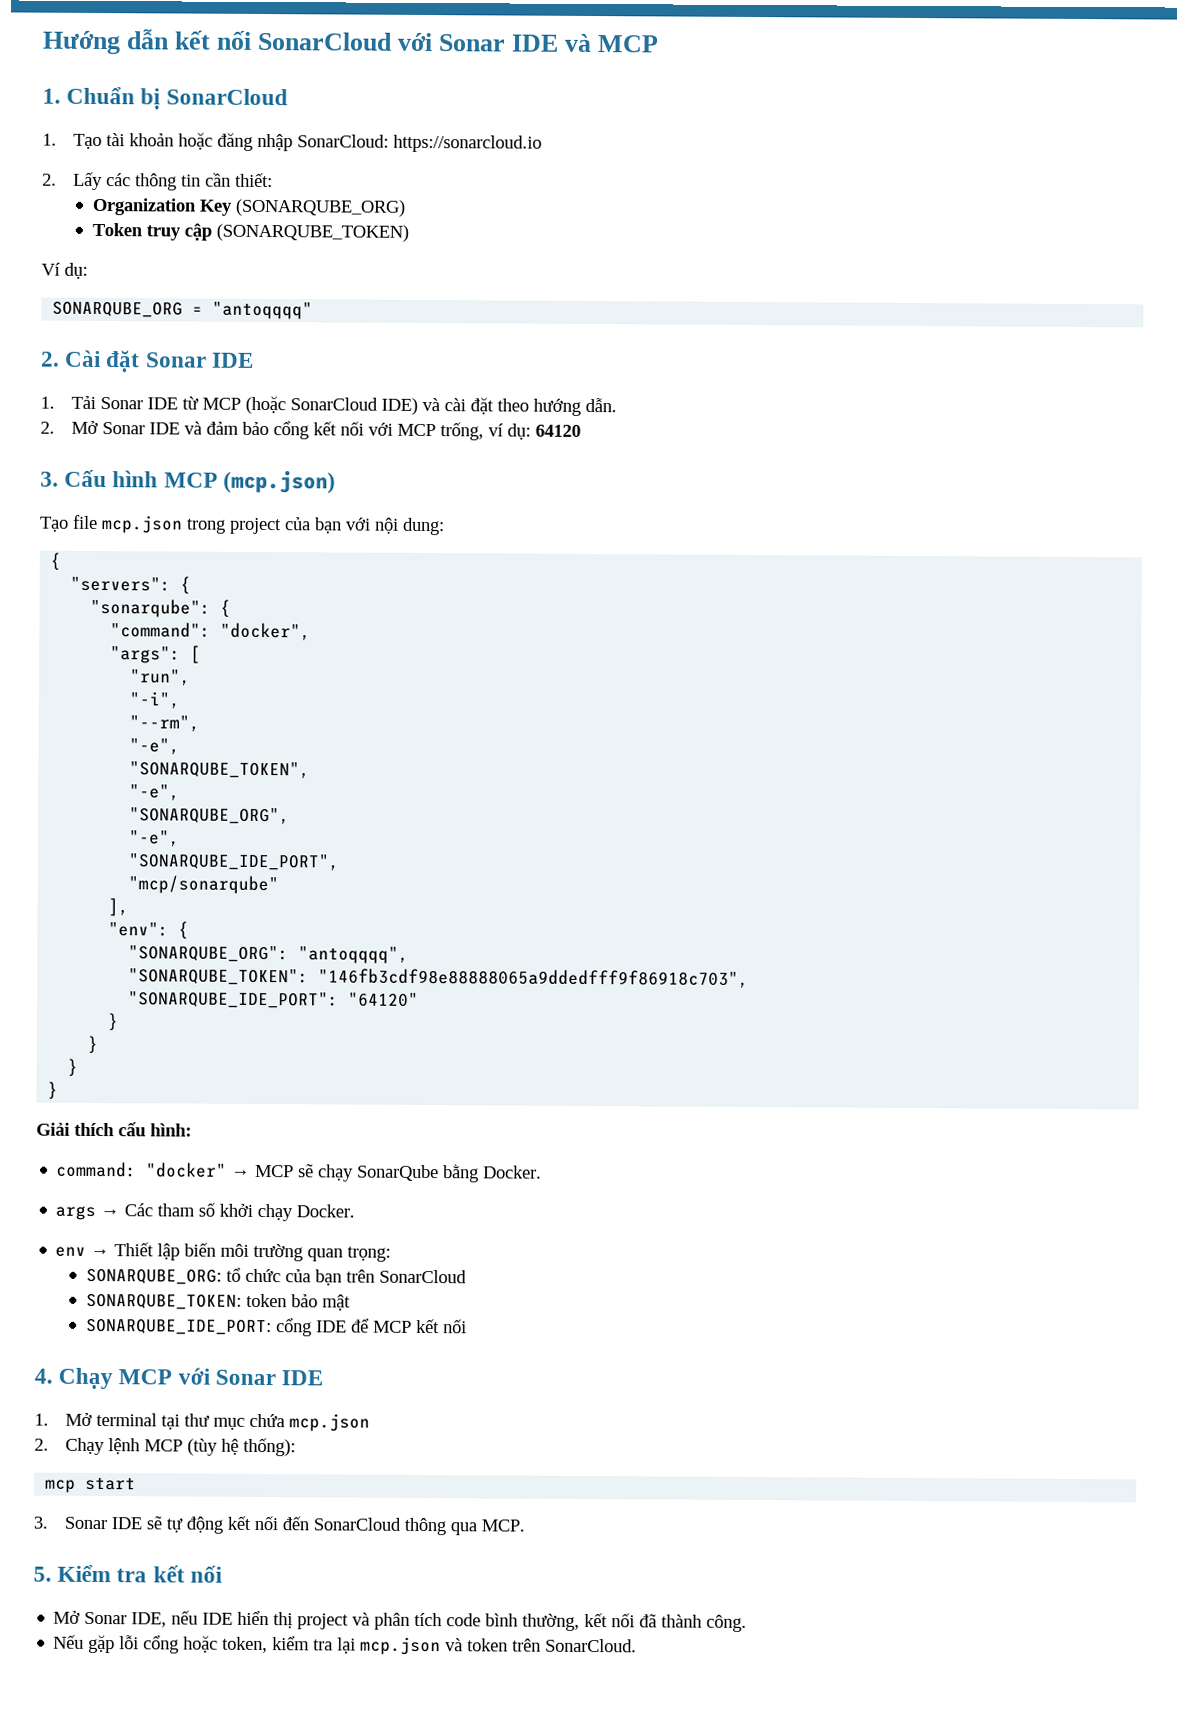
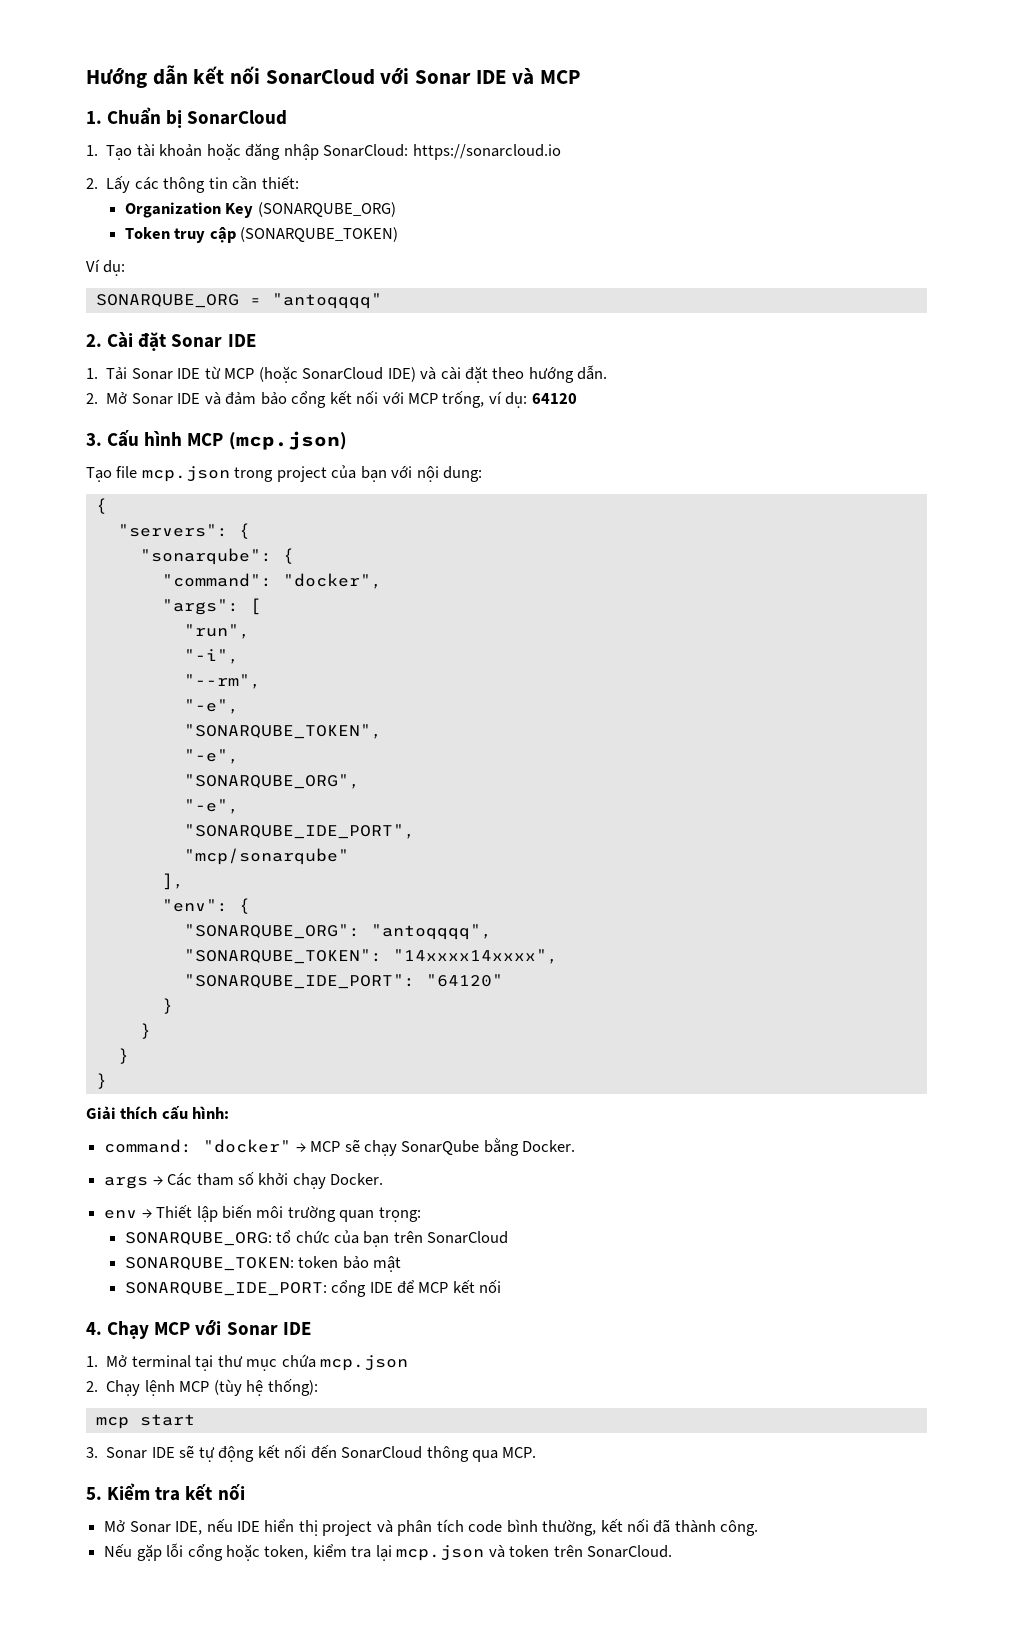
- "SONARQUBE_TOKEN": "146fb3cdf98e88888065a9ddedfff9f86918c703",
+ "SONARQUBE_TOKEN": "14xxxx14xxxx",

